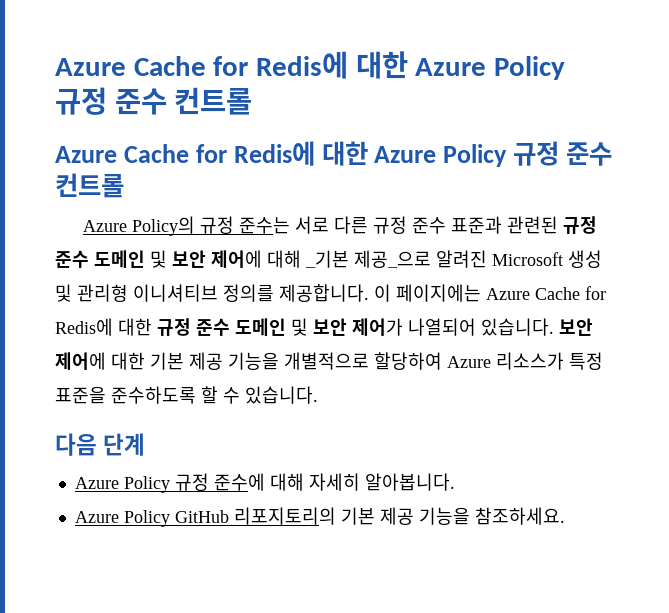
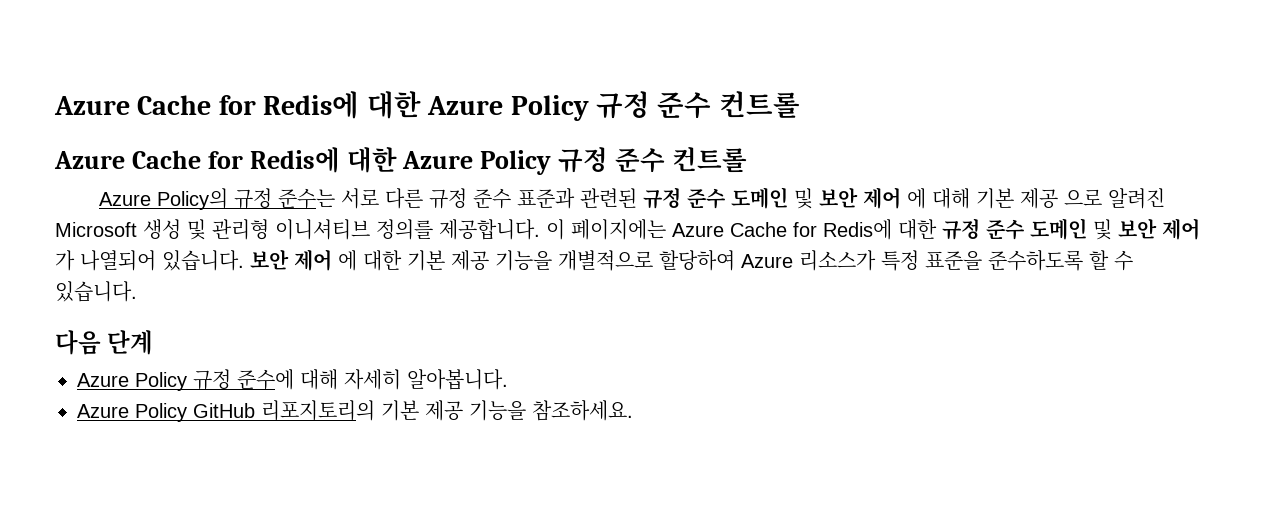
- Azure Policy의 규정 준수는 서로 다른 규정 준수 표준과 관련된 규정 준수 도메인 및 보안 제어에 대해 _기본 제공_으로 알려진 Microsoft 생성 및 관리형 이니셔티브 정의를 제공합니다.
+ Azure Policy의 규정 준수는 서로 다른 규정 준수 표준과 관련된 규정 준수 도메인 및 보안 제어 에 대해 기본 제공 으로 알려진 Microsoft 생성 및 관리형 이니셔티브 정의를 제공합니다.
- 이 페이지에는 Azure Cache for Redis에 대한 규정 준수 도메인 및 보안 제어가 나열되어 있습니다.
+ 이 페이지에는 Azure Cache for Redis에 대한 규정 준수 도메인 및 보안 제어 가 나열되어 있습니다.
- 보안 제어에 대한 기본 제공 기능을 개별적으로 할당하여 Azure 리소스가 특정 표준을 준수하도록 할 수 있습니다.
+ 보안 제어 에 대한 기본 제공 기능을 개별적으로 할당하여 Azure 리소스가 특정 표준을 준수하도록 할 수 있습니다.

